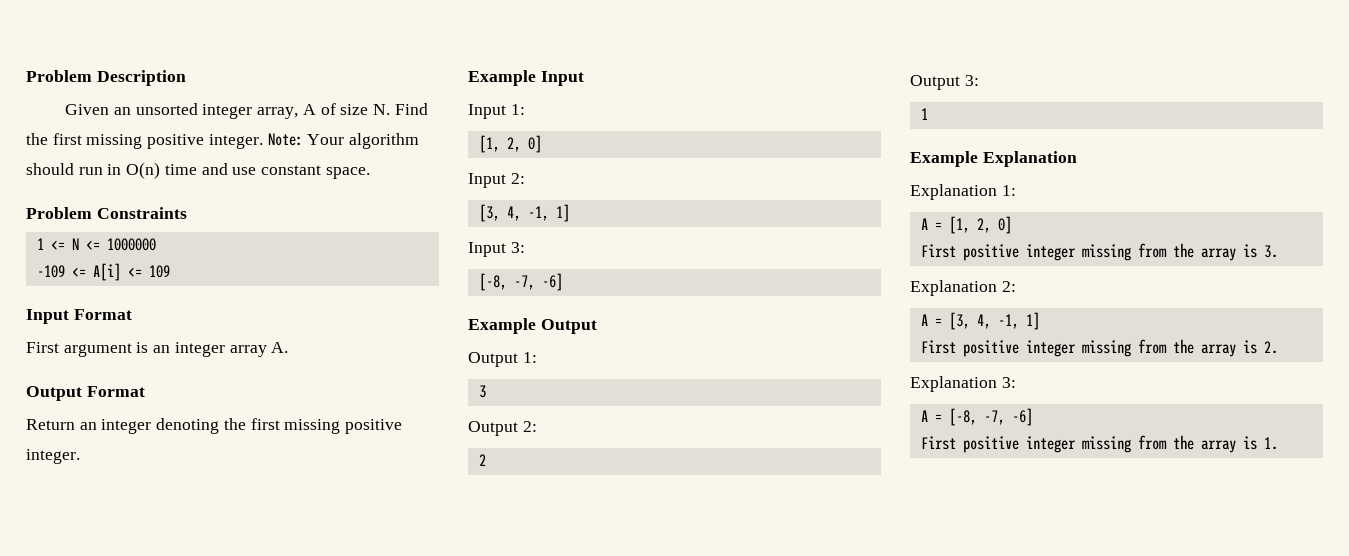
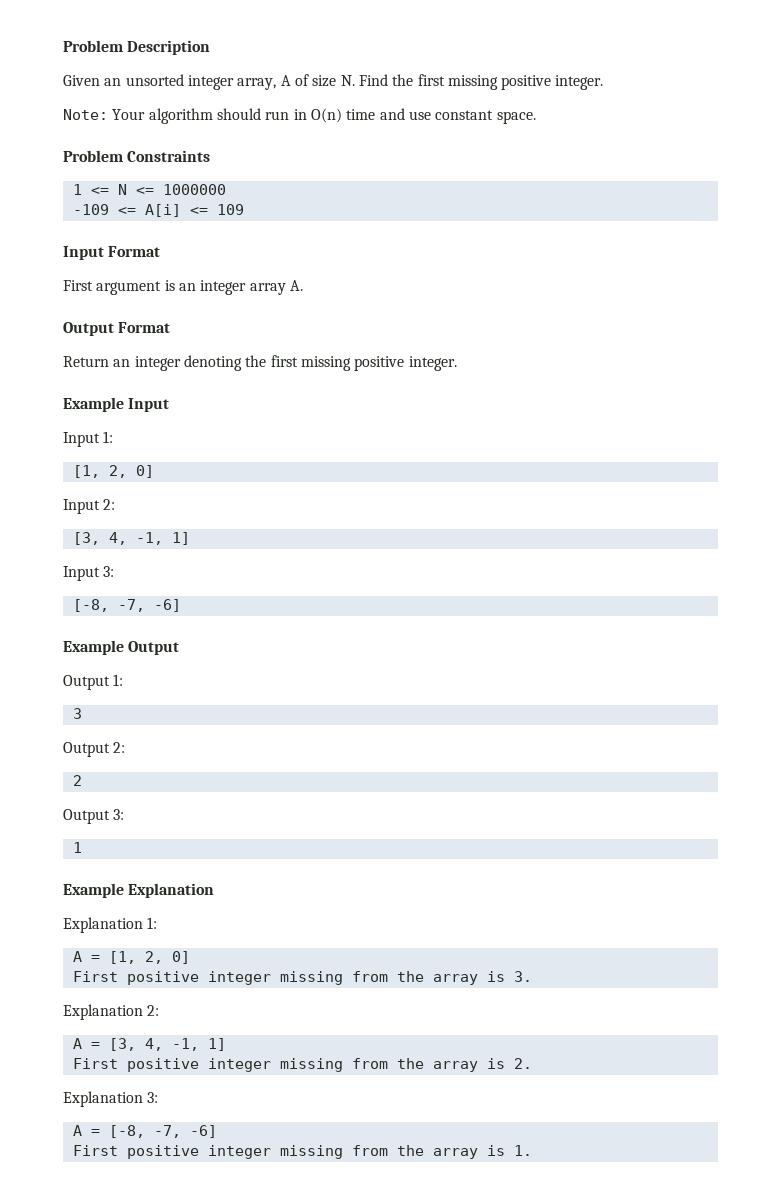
- Given an unsorted integer array, A of size N. Find the first missing positive integer. Note: Your algorithm should run in O(n) time and use constant space.
+ Given an unsorted integer array, A of size N. Find the first missing positive integer.
+ Note: Your algorithm should run in O(n) time and use constant space.

